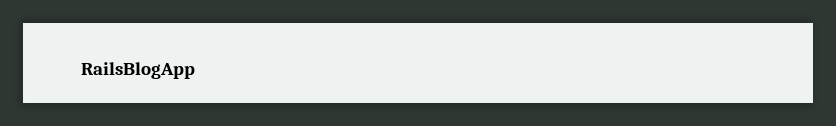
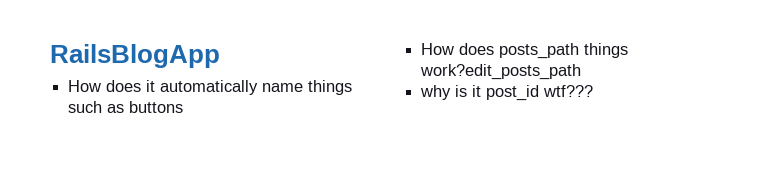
+ How does it automatically name things such as buttons
+ How does posts_path things work?edit_posts_path
+ why is it post_id wtf???

